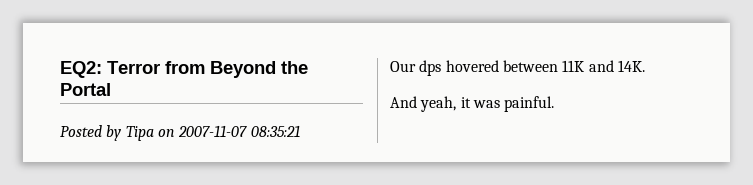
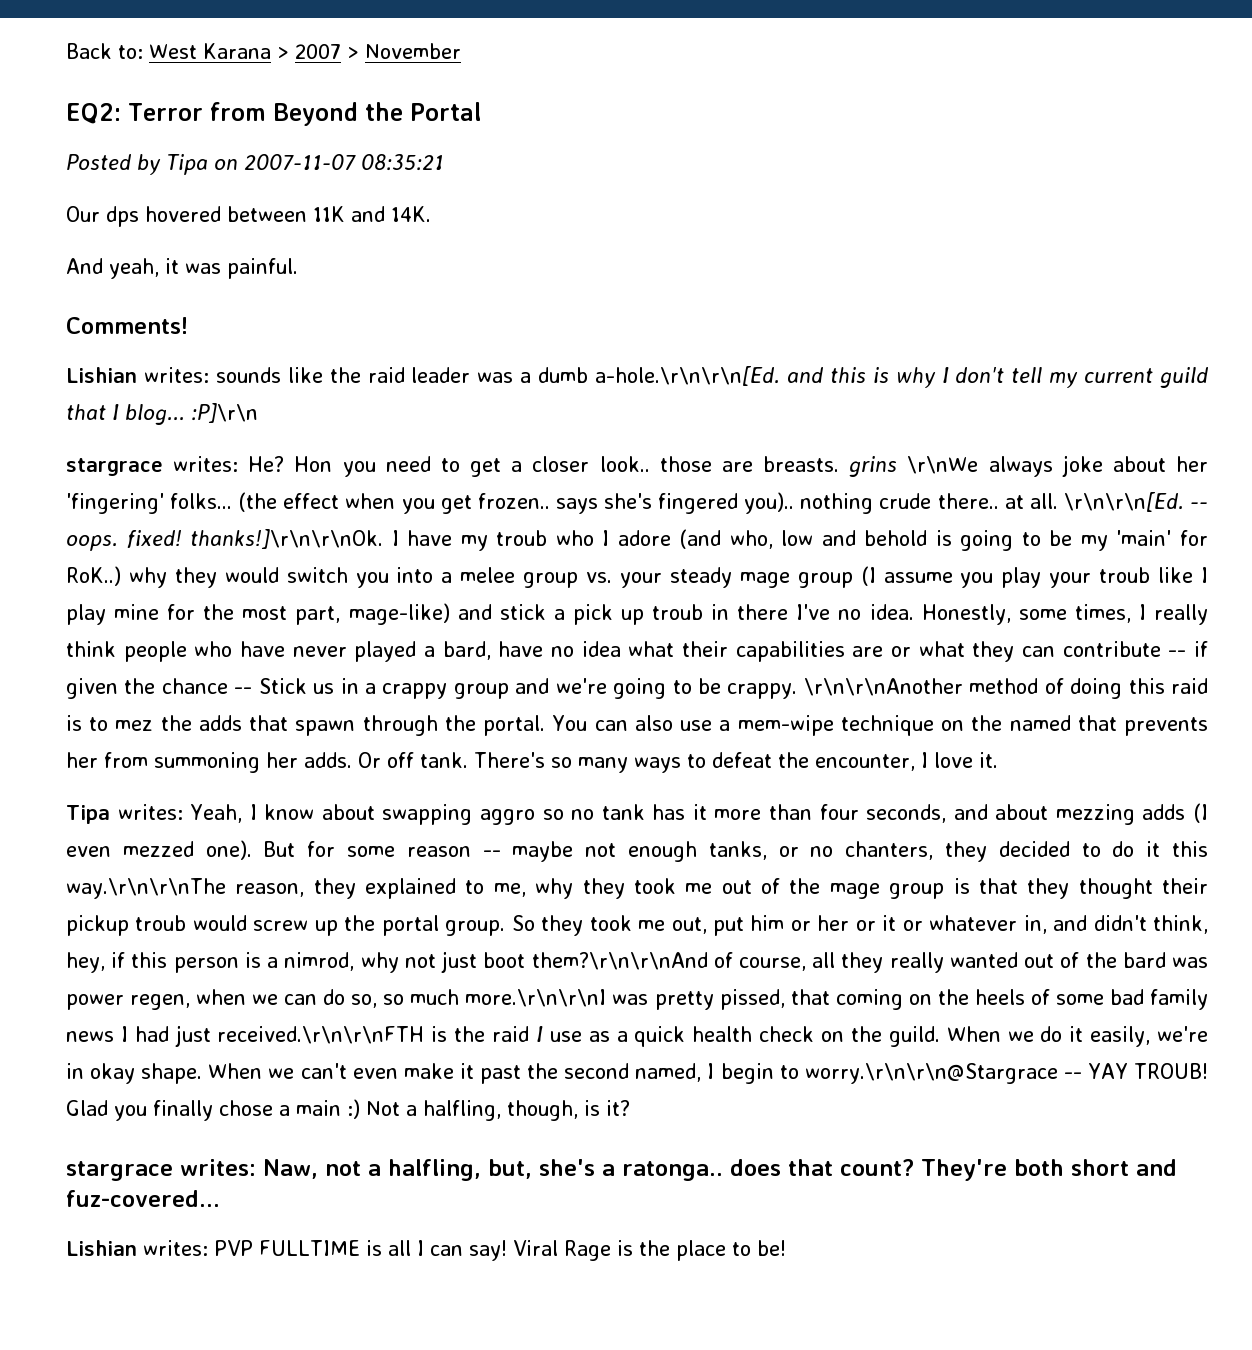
+ Back to: West Karana > 2007 > November
+ Comments!
+ Lishian writes: sounds like the raid leader was a dumb a-hole.\r\n\r\n[Ed. and this is why I don't tell my current guild that I blog... :P]\r\n
+ stargrace writes: He? Hon you need to get a closer look.. those are breasts. grins \r\nWe always joke about her 'fingering' folks... (the effect when you get frozen.. says she's fingered you).. nothing crude there.. at all. \r\n\r\n[Ed. -- oops. fixed! thanks!]\r\n\r\nOk. I have my troub who I adore (and who, low and behold is going to be my 'main' for RoK..) why they would switch you into a melee group vs. your steady mage group (I assume you play your troub like I play mine for the most part, mage-like) and stick a pick up troub in there I've no idea. Honestly, some times, I really think people who have never played a bard, have no idea what their capabilities are or what they can contribute -- if given the chance -- Stick us in a crappy group and we're going to be crappy. \r\n\r\nAnother method of doing this raid is to mez the adds that spawn through the portal. You can also use a mem-wipe technique on the named that prevents her from summoning her adds. Or off tank. There's so many ways to defeat the encounter, I love it.
+ Tipa writes: Yeah, I know about swapping aggro so no tank has it more than four seconds, and about mezzing adds (I even mezzed one). But for some reason -- maybe not enough tanks, or no chanters, they decided to do it this way.\r\n\r\nThe reason, they explained to me, why they took me out of the mage group is that they thought their pickup troub would screw up the portal group. So they took me out, put him or her or it or whatever in, and didn't think, hey, if this person is a nimrod, why not just boot them?\r\n\r\nAnd of course, all they really wanted out of the bard was power regen, when we can do so, so much more.\r\n\r\nI was pretty pissed, that coming on the heels of some bad family news I had just received.\r\n\r\nFTH is the raid I use as a quick health check on the guild. When we do it easily, we're in okay shape. When we can't even make it past the second named, I begin to worry.\r\n\r\n@Stargrace -- YAY TROUB! Glad you finally chose a main :) Not a halfling, though, is it?
+ stargrace writes: Naw, not a halfling, but, she's a ratonga.. does that count? They're both short and fuz-covered...
+ Lishian writes: PVP FULLTIME is all I can say! Viral Rage is the place to be!

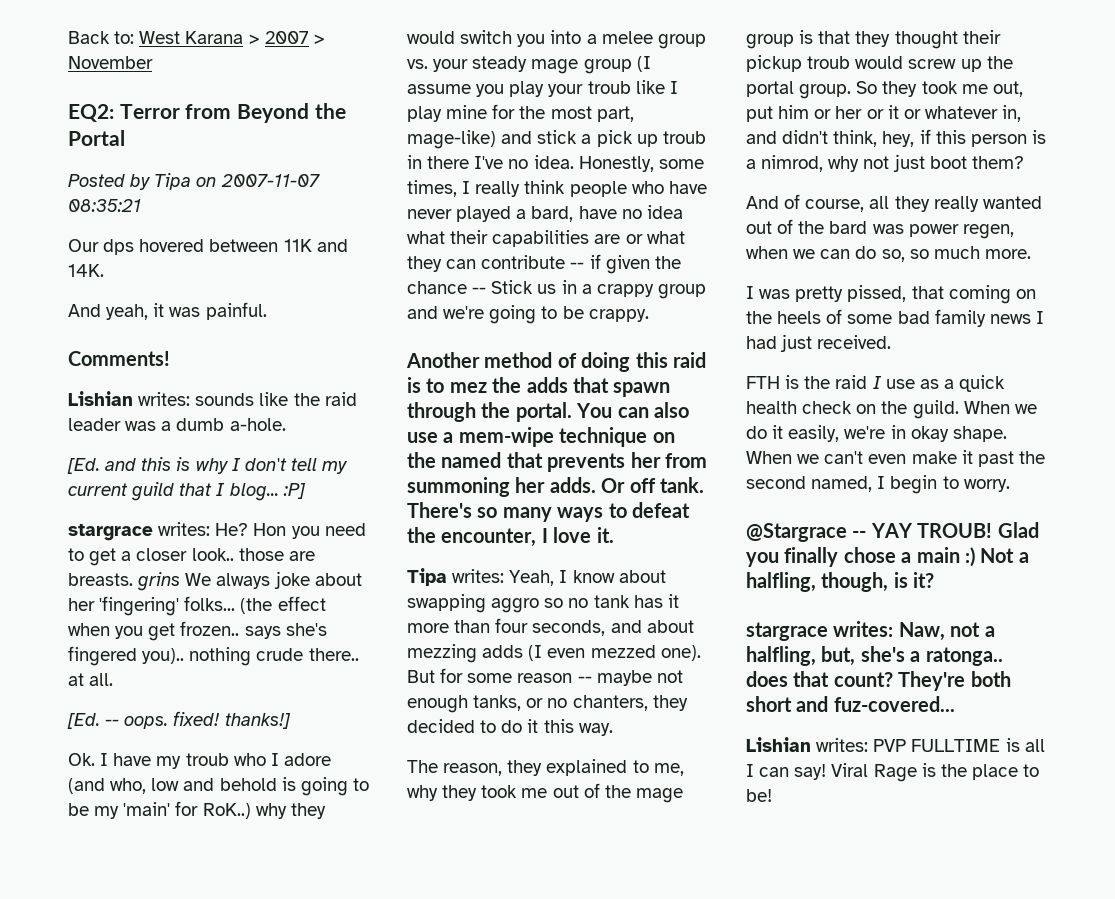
- Lishian writes: sounds like the raid leader was a dumb a-hole.\r\n\r\n[Ed. and this is why I don't tell my current guild that I blog... :P]\r\n
+ Lishian writes: sounds like the raid leader was a dumb a-hole.
+ [Ed. and this is why I don't tell my current guild that I blog... :P]
- Hon you need to get a closer look.. those are breasts. grins \r\nWe always joke about her 'fingering' folks...
+ Hon you need to get a closer look.. those are breasts. grins We always joke about her 'fingering' folks...
- (the effect when you get frozen.. says she's fingered you).. nothing crude there.. at all. \r\n\r\n[Ed. -- oops. fixed! thanks!]\r\n\r\nOk. I have my troub who I adore (and who, low and behold is going to be my 'main' for RoK..) why they would switch you into a melee group vs. your steady mage group (I assume you play your troub like I play mine for the most part, mage-like) and stick a pick up troub in there I've no idea.
+ (the effect when you get frozen.. says she's fingered you).. nothing crude there.. at all.
+ [Ed. -- oops. fixed! thanks!]
+ Ok. I have my troub who I adore (and who, low and behold is going to be my 'main' for RoK..) why they would switch you into a melee group vs. your steady mage group (I assume you play your troub like I play mine for the most part, mage-like) and stick a pick up troub in there I've no idea.
- Honestly, some times, I really think people who have never played a bard, have no idea what their capabilities are or what they can contribute -- if given the chance -- Stick us in a crappy group and we're going to be crappy. \r\n\r\nAnother method of doing this raid is to mez the adds that spawn through the portal.
+ Honestly, some times, I really think people who have never played a bard, have no idea what their capabilities are or what they can contribute -- if given the chance -- Stick us in a crappy group and we're going to be crappy.
+ Another method of doing this raid is to mez the adds that spawn through the portal.
- But for some reason -- maybe not enough tanks, or no chanters, they decided to do it this way.\r\n\r\nThe reason, they explained to me, why they took me out of the mage group is that they thought their pickup troub would screw up the portal group.
+ But for some reason -- maybe not enough tanks, or no chanters, they decided to do it this way.
+ The reason, they explained to me, why they took me out of the mage group is that they thought their pickup troub would screw up the portal group.
- So they took me out, put him or her or it or whatever in, and didn't think, hey, if this person is a nimrod, why not just boot them?\r\n\r\nAnd of course, all they really wanted out of the bard was power regen, when we can do so, so much more.\r\n\r\nI was pretty pissed, that coming on the heels of some bad family news I had just received.\r\n\r\nFTH is the raid I use as a quick health check on the guild.
+ So they took me out, put him or her or it or whatever in, and didn't think, hey, if this person is a nimrod, why not just boot them?
+ And of course, all they really wanted out of the bard was power regen, when we can do so, so much more.
+ I was pretty pissed, that coming on the heels of some bad family news I had just received.
+ FTH is the raid I use as a quick health check on the guild.
- When we can't even make it past the second named, I begin to worry.\r\n\r\n@Stargrace -- YAY TROUB!
+ When we can't even make it past the second named, I begin to worry.
+ @Stargrace -- YAY TROUB!

